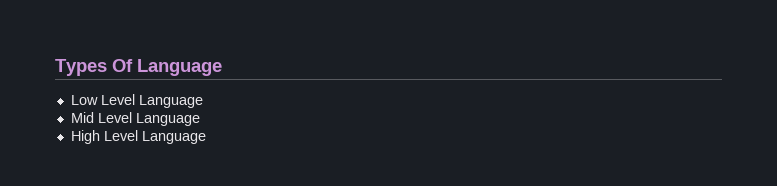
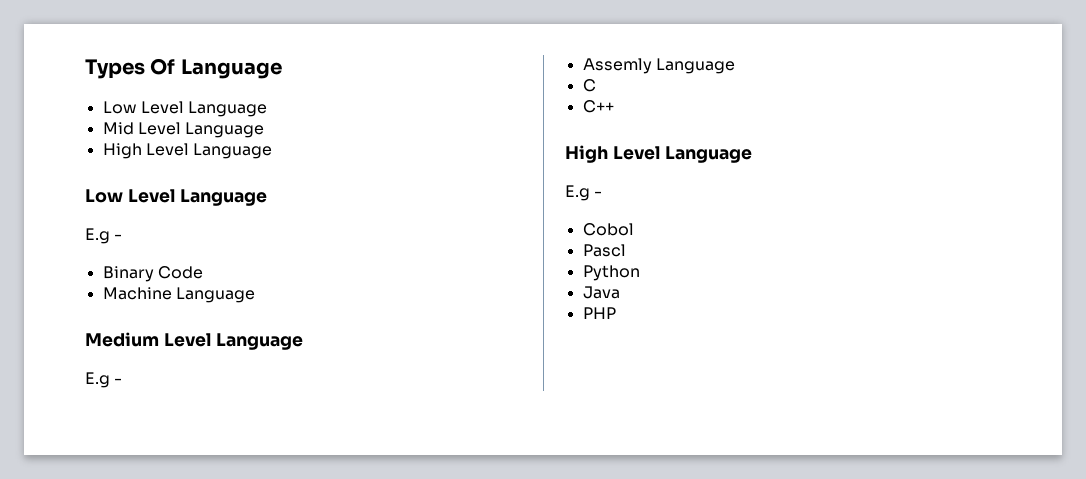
  Mid Level Language
  High Level Language
+ Low Level Language
+ E.g -
+ Binary Code
+ Machine Language
+ Medium Level Language
+ E.g -
+ Assemly Language
+ C
+ C++
+ High Level Language
+ E.g -
+ Cobol
+ Pascl
+ Python
+ Java
+ PHP

